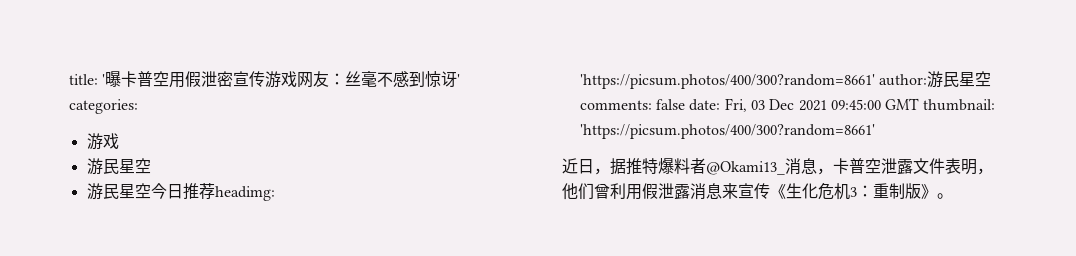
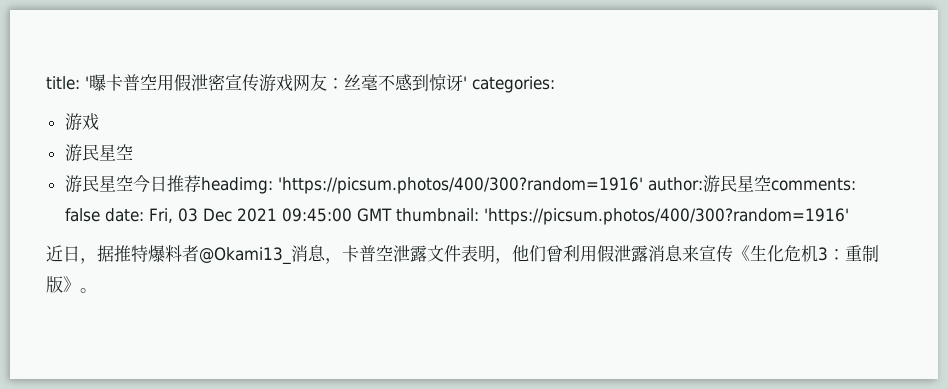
- 游民星空今日推荐headimg: 'https://picsum.photos/400/300?random=8661' author:游民星空comments: false date: Fri, 03 Dec 2021 09:45:00 GMT thumbnail: 'https://picsum.photos/400/300?random=8661'
+ 游民星空今日推荐headimg: 'https://picsum.photos/400/300?random=1916' author:游民星空comments: false date: Fri, 03 Dec 2021 09:45:00 GMT thumbnail: 'https://picsum.photos/400/300?random=1916'

